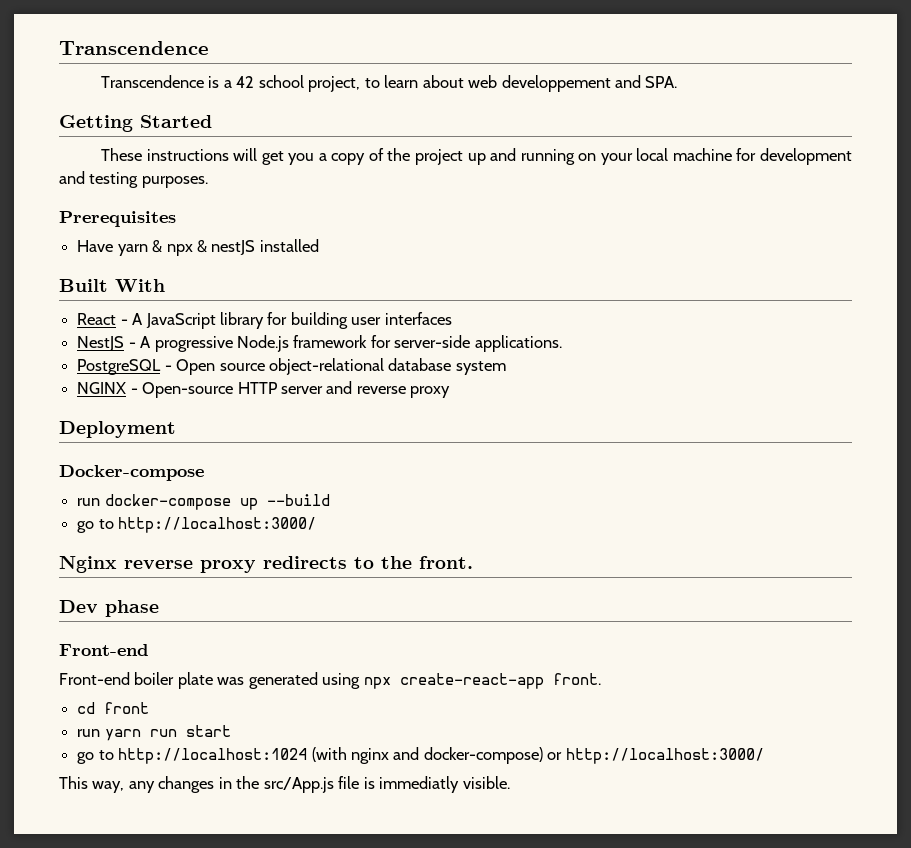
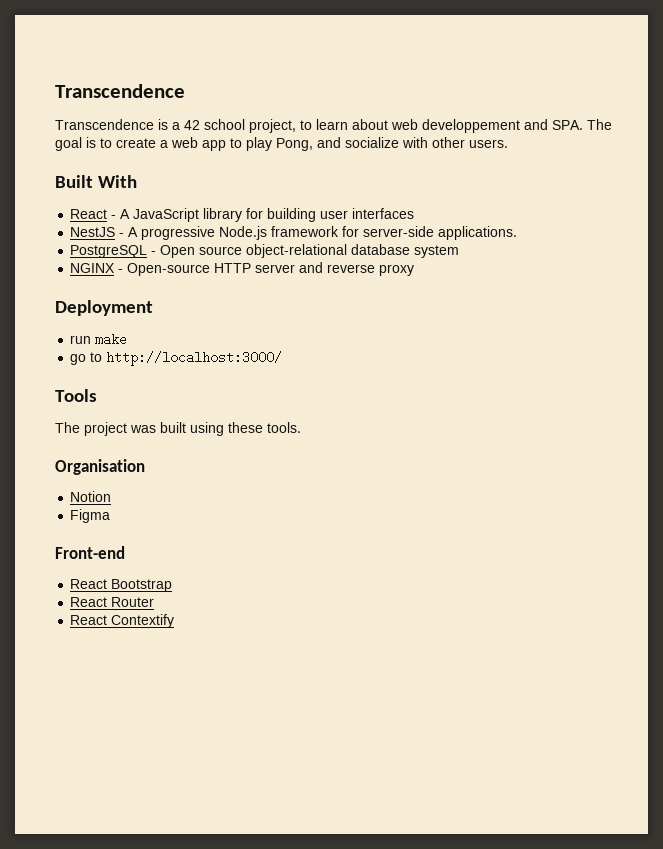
- Transcendence is a 42 school project, to learn about web developpement and SPA.
- Getting Started
- These instructions will get you a copy of the project up and running on your local machine for development and testing purposes.
- Prerequisites
- Have yarn & npx & nestJS installed
+ Transcendence is a 42 school project, to learn about web developpement and SPA. The goal is to create a web app to play Pong, and socialize with other users.
- Docker-compose
- run docker-compose up --build
+ run make
- Nginx reverse proxy redirects to the front.
- Dev phase
+ Tools
+ The project was built using these tools.
+ Organisation
+ Notion
+ Figma
  Front-end
- Front-end boiler plate was generated using npx create-react-app front.
- cd front
- run yarn run start
- go to http://localhost:1024 (with nginx and docker-compose) or http://localhost:3000/
- This way, any changes in the src/App.js file is immediatly visible.
+ React Bootstrap
+ React Router
+ React Contextify

